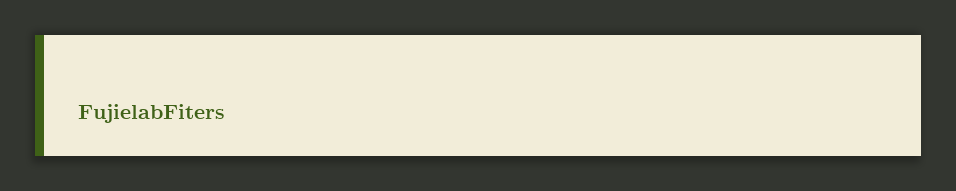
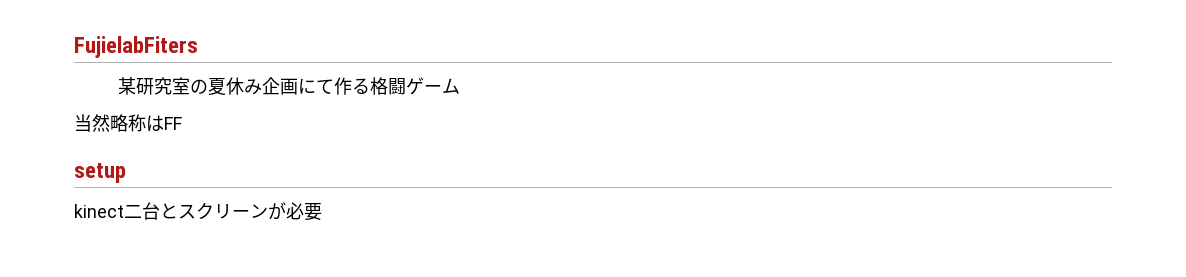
+ 某研究室の夏休み企画にて作る格闘ゲーム
+ 当然略称はFF
+ setup
+ kinect二台とスクリーンが必要

